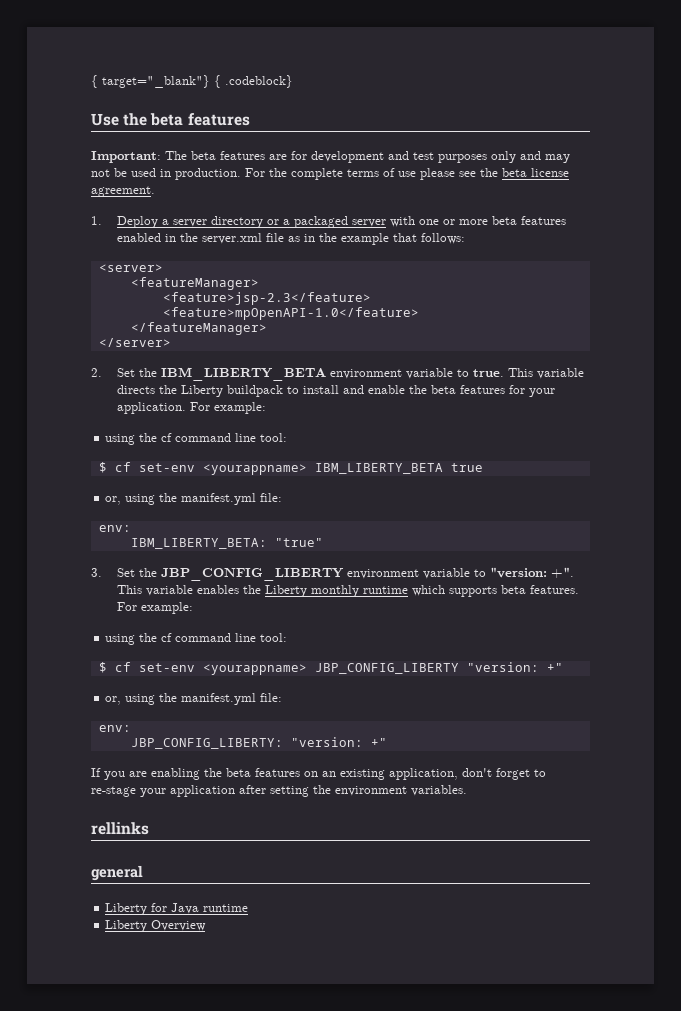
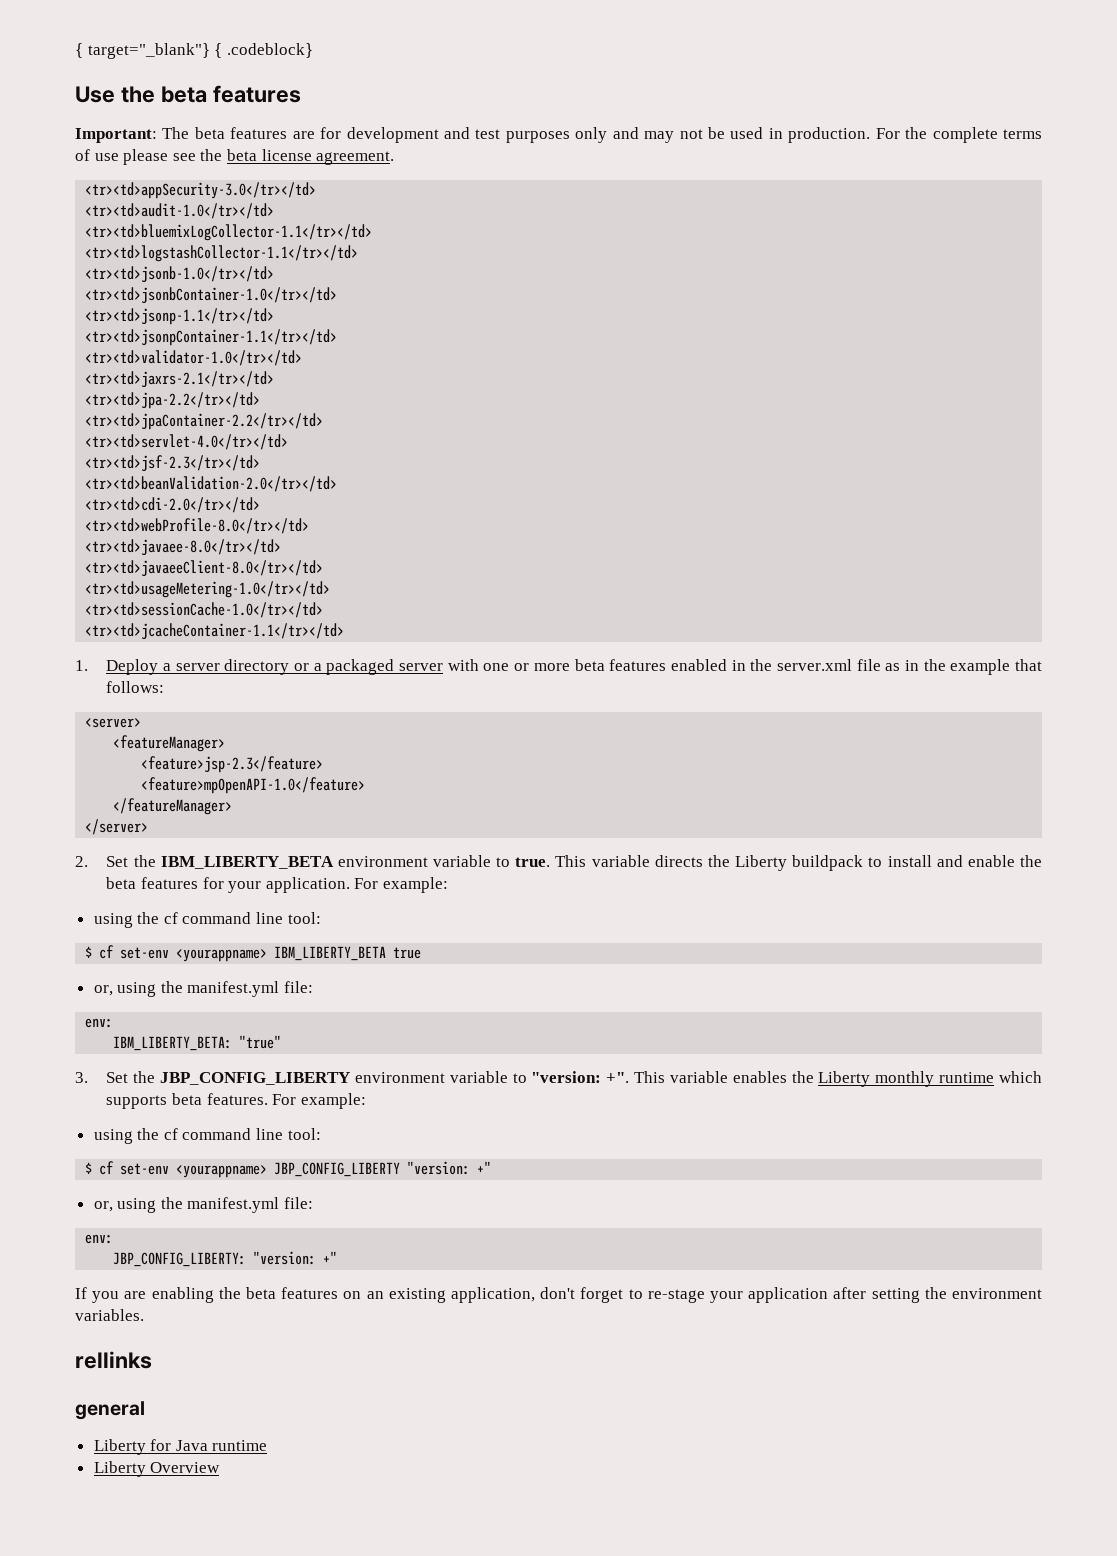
+ <tr><td>appSecurity-3.0</tr></td>
+ <tr><td>audit-1.0</tr></td>
+ <tr><td>bluemixLogCollector-1.1</tr></td>
+ <tr><td>logstashCollector-1.1</tr></td>
+ <tr><td>jsonb-1.0</tr></td>
+ <tr><td>jsonbContainer-1.0</tr></td>
+ <tr><td>jsonp-1.1</tr></td>
+ <tr><td>jsonpContainer-1.1</tr></td>
+ <tr><td>validator-1.0</tr></td>
+ <tr><td>jaxrs-2.1</tr></td>
+ <tr><td>jpa-2.2</tr></td>
+ <tr><td>jpaContainer-2.2</tr></td>
+ <tr><td>servlet-4.0</tr></td>
+ <tr><td>jsf-2.3</tr></td>
+ <tr><td>beanValidation-2.0</tr></td>
+ <tr><td>cdi-2.0</tr></td>
+ <tr><td>webProfile-8.0</tr></td>
+ <tr><td>javaee-8.0</tr></td>
+ <tr><td>javaeeClient-8.0</tr></td>
+ <tr><td>usageMetering-1.0</tr></td>
+ <tr><td>sessionCache-1.0</tr></td>
+ <tr><td>jcacheContainer-1.1</tr></td>

